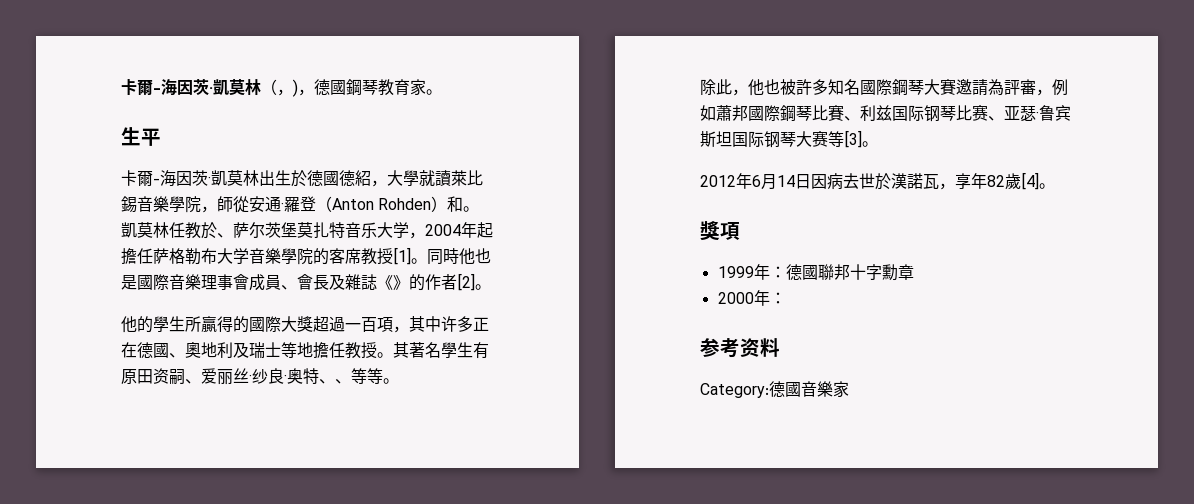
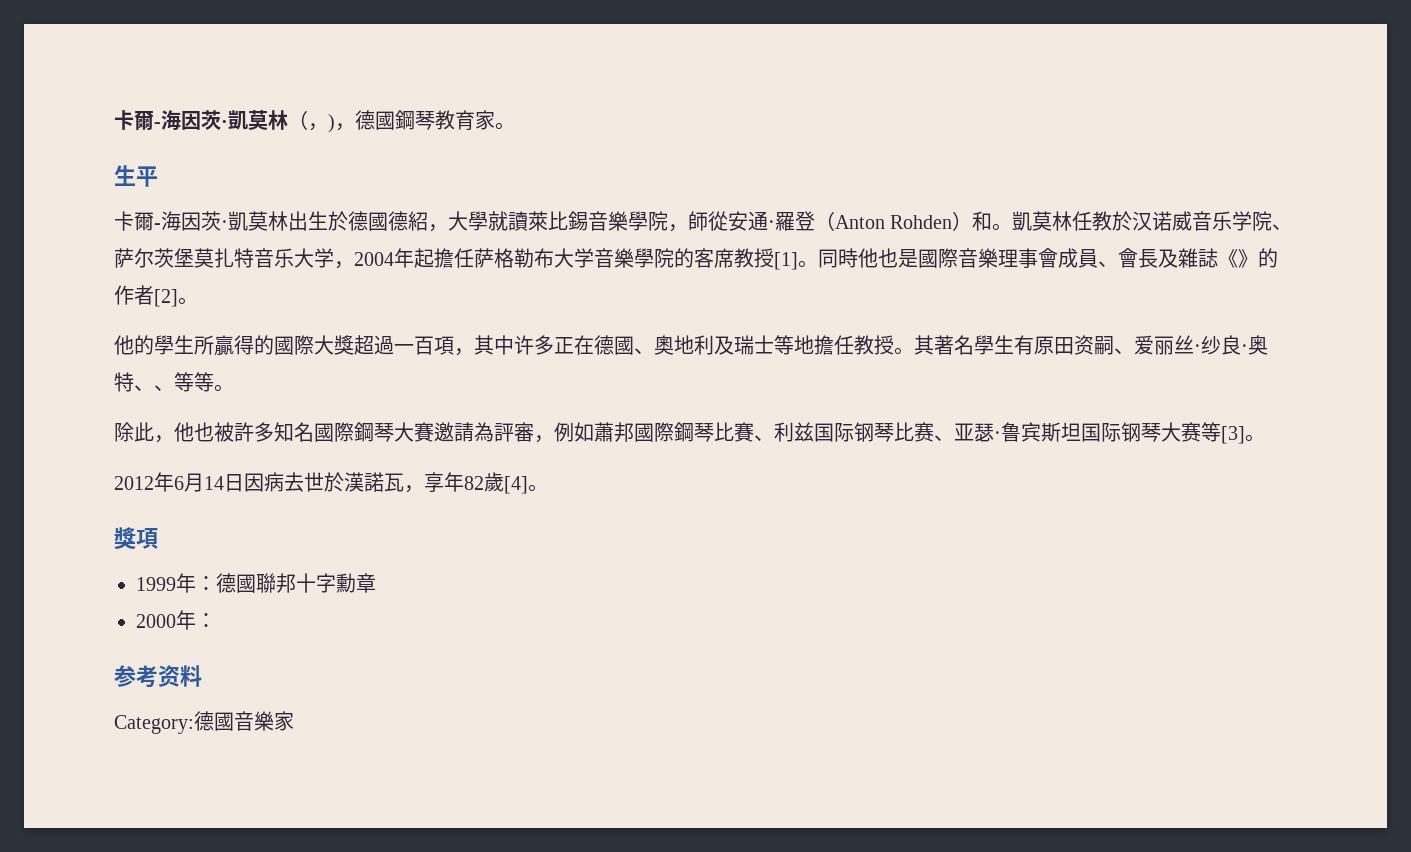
- 凱莫林任教於、萨尔茨堡莫扎特音乐大学，2004年起擔任萨格勒布大学音樂學院的客席教授[1]。
+ 凱莫林任教於汉诺威音乐学院、萨尔茨堡莫扎特音乐大学，2004年起擔任萨格勒布大学音樂學院的客席教授[1]。

